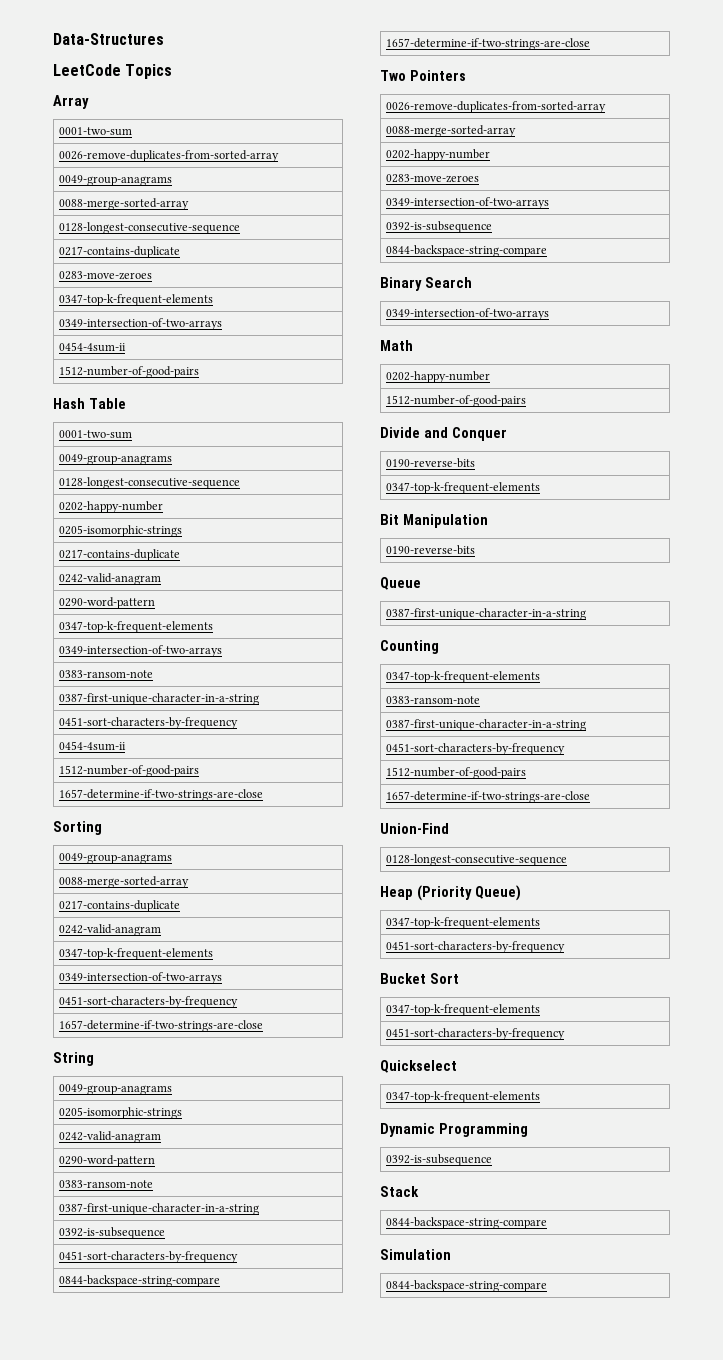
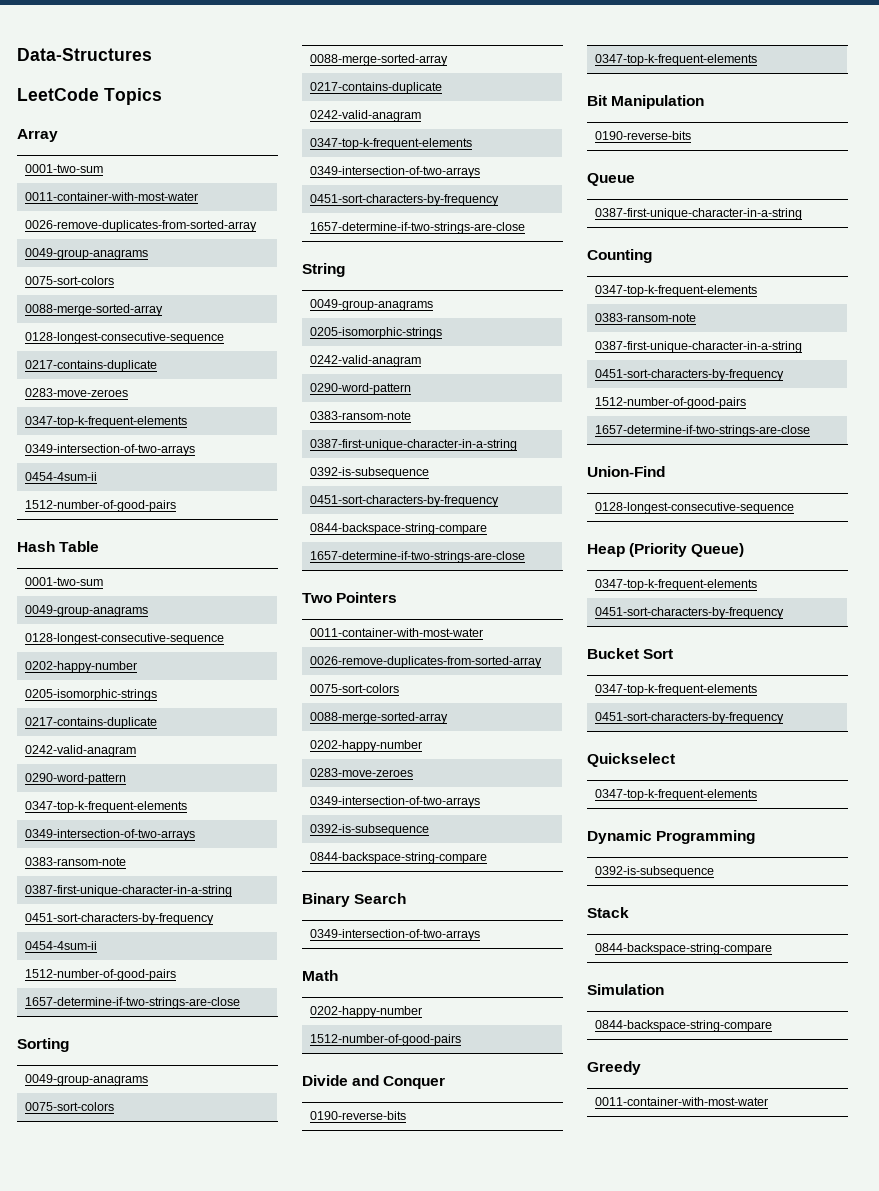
  Array
  0001-two-sum
+ 0011-container-with-most-water
  0026-remove-duplicates-from-sorted-array
  0049-group-anagrams
+ 0075-sort-colors
  Sorting
  0049-group-anagrams
+ 0075-sort-colors
  Two Pointers
+ 0011-container-with-most-water
  0026-remove-duplicates-from-sorted-array
+ 0075-sort-colors
+ Greedy
+ 0011-container-with-most-water

